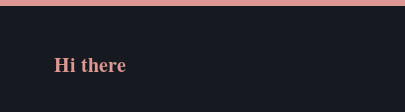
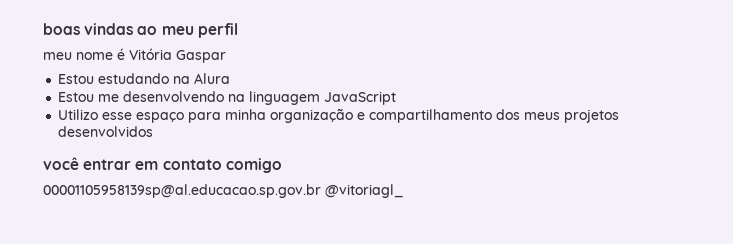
- Hi there
+ boas vindas ao meu perfil
+ meu nome é Vitória Gaspar
+ Estou estudando na Alura
+ Estou me desenvolvendo na linguagem JavaScript
+ Utilizo esse espaço para minha organização e compartilhamento dos meus projetos desenvolvidos
+ você entrar em contato comigo
+ 00001105958139sp@al.educacao.sp.gov.br @vitoriagl_

